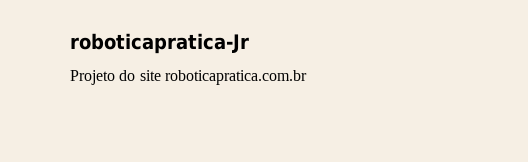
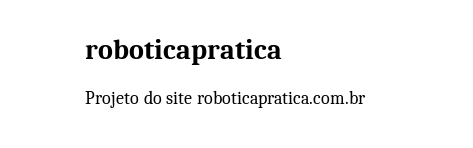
- roboticapratica-Jr
+ roboticapratica

